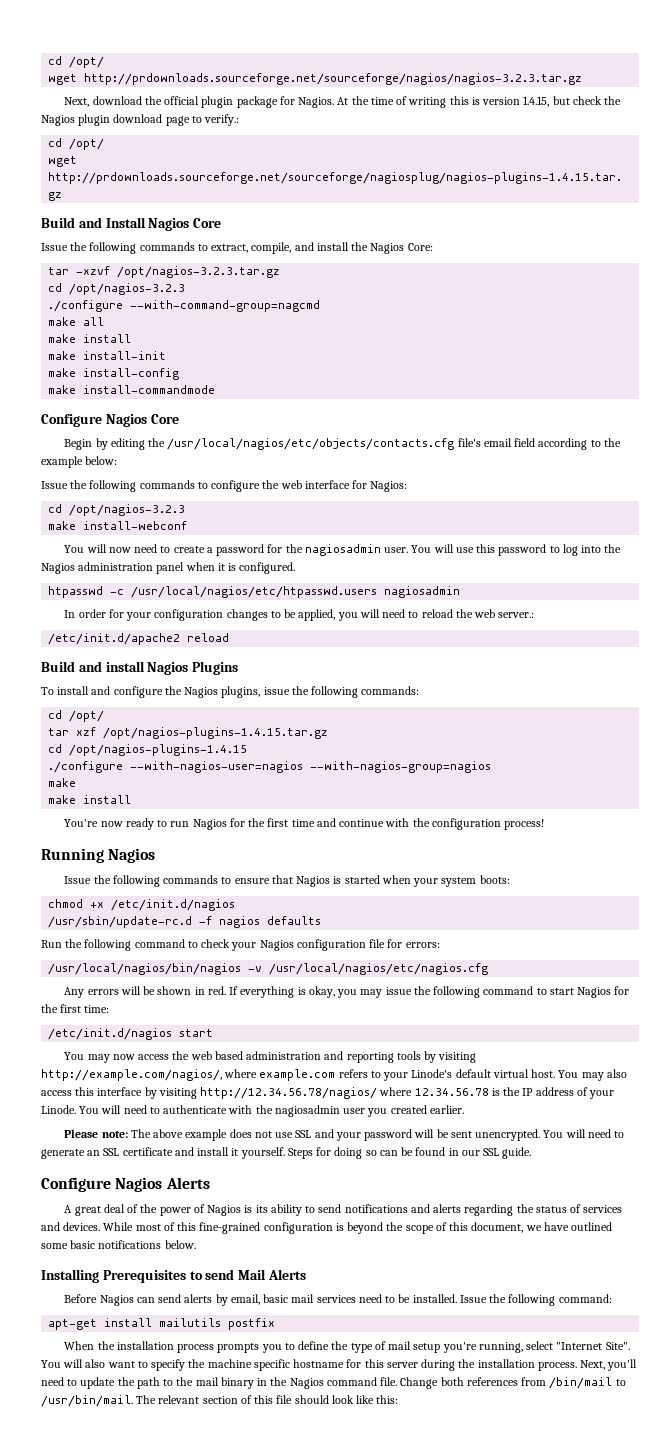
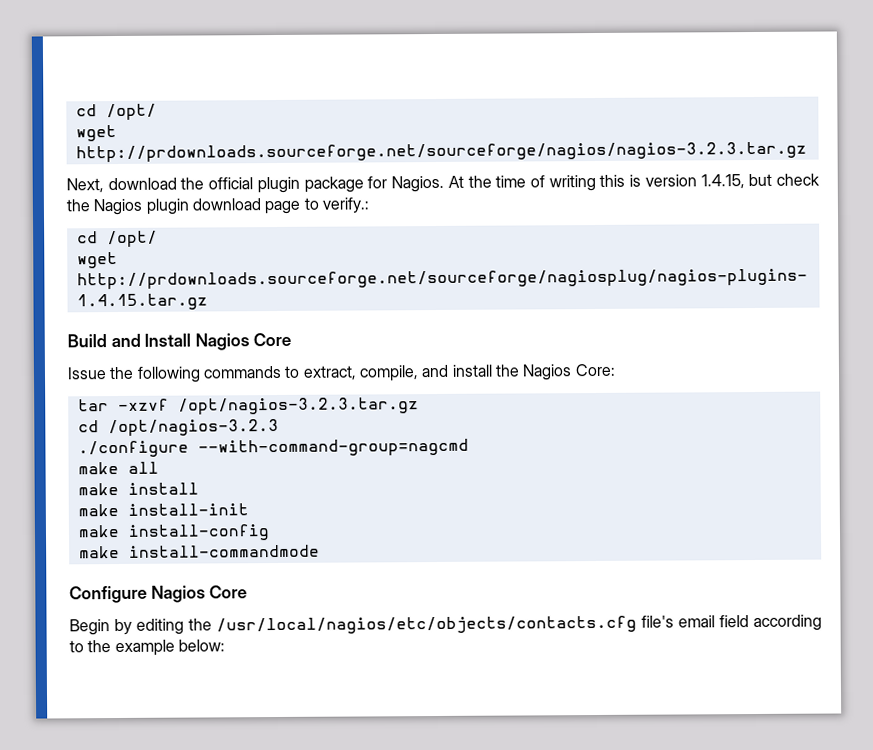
- Issue the following commands to configure the web interface for Nagios:
- cd /opt/nagios-3.2.3
- make install-webconf
- You will now need to create a password for the nagiosadmin user. You will use this password to log into the Nagios administration panel when it is configured.
- htpasswd -c /usr/local/nagios/etc/htpasswd.users nagiosadmin
- In order for your configuration changes to be applied, you will need to reload the web server.:
- /etc/init.d/apache2 reload
- Build and install Nagios Plugins
- To install and configure the Nagios plugins, issue the following commands:
- cd /opt/
- tar xzf /opt/nagios-plugins-1.4.15.tar.gz
- cd /opt/nagios-plugins-1.4.15
- ./configure --with-nagios-user=nagios --with-nagios-group=nagios
- make
- make install
- You're now ready to run Nagios for the first time and continue with the configuration process!
- Running Nagios
- Issue the following commands to ensure that Nagios is started when your system boots:
- chmod +x /etc/init.d/nagios
- /usr/sbin/update-rc.d -f nagios defaults
- Run the following command to check your Nagios configuration file for errors:
- /usr/local/nagios/bin/nagios -v /usr/local/nagios/etc/nagios.cfg
- Any errors will be shown in red. If everything is okay, you may issue the following command to start Nagios for the first time:
- /etc/init.d/nagios start
- You may now access the web based administration and reporting tools by visiting http://example.com/nagios/, where example.com refers to your Linode's default virtual host. You may also access this interface by visiting http://12.34.56.78/nagios/ where 12.34.56.78 is the IP address of your Linode. You will need to authenticate with the nagiosadmin user you created earlier.
- Please note: The above example does not use SSL and your password will be sent unencrypted. You will need to generate an SSL certificate and install it yourself. Steps for doing so can be found in our SSL guide.
- Configure Nagios Alerts
- A great deal of the power of Nagios is its ability to send notifications and alerts regarding the status of services and devices. While most of this fine-grained configuration is beyond the scope of this document, we have outlined some basic notifications below.
- Installing Prerequisites to send Mail Alerts
- Before Nagios can send alerts by email, basic mail services need to be installed. Issue the following command:
- apt-get install mailutils postfix
- When the installation process prompts you to define the type of mail setup you're running, select "Internet Site". You will also want to specify the machine specific hostname for this server during the installation process. Next, you'll need to update the path to the mail binary in the Nagios command file. Change both references from /bin/mail to /usr/bin/mail. The relevant section of this file should look like this:

